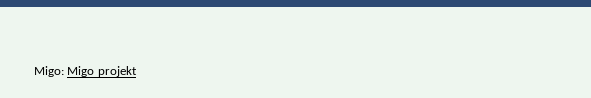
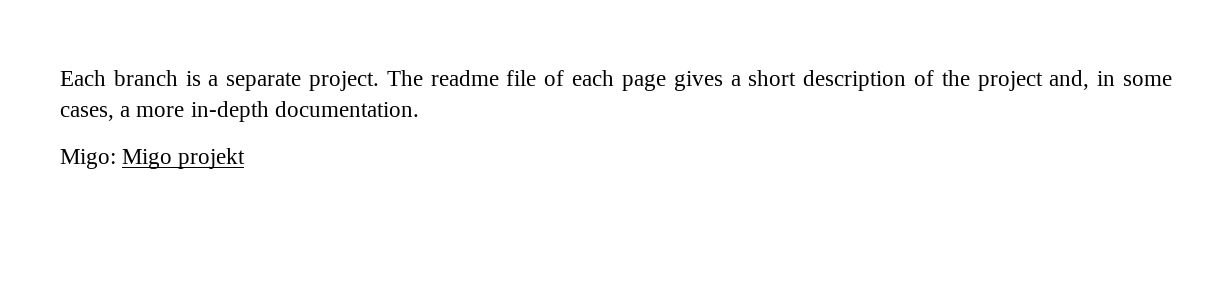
+ Each branch is a separate project. The readme file of each page gives a short description of the project and, in some cases, a more in-depth documentation.

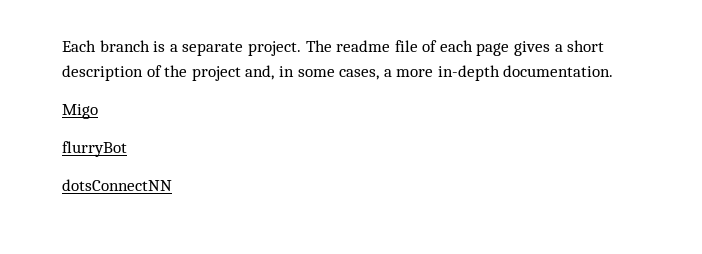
- Migo: Migo projekt
+ Migo
+ flurryBot
+ dotsConnectNN

